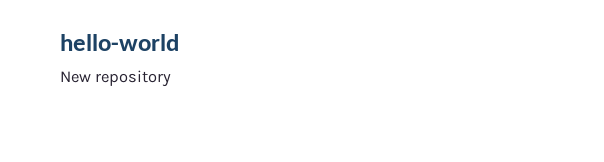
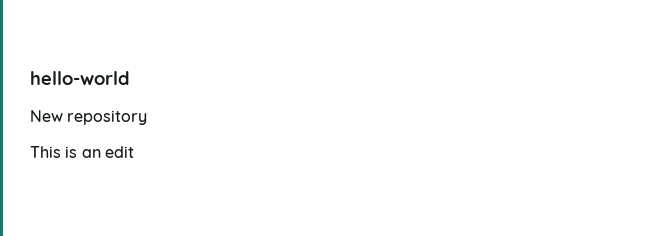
+ This is an edit

